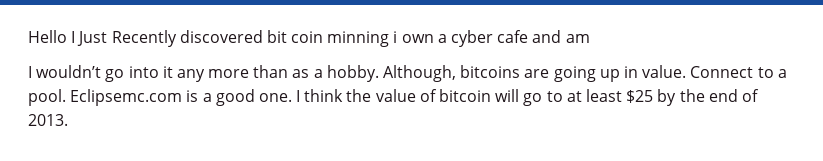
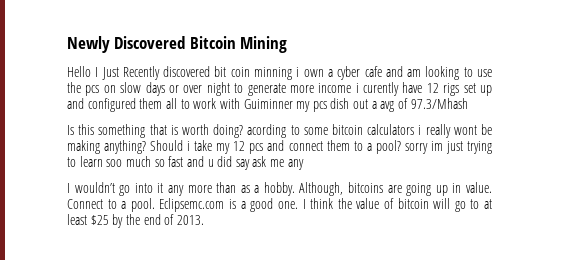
+ Newly Discovered Bitcoin Mining
- Hello I Just Recently discovered bit coin minning i own a cyber cafe and am
+ Hello I Just Recently discovered bit coin minning i own a cyber cafe and am looking to use the pcs on slow days or over night to generate more income i curently have 12 rigs set up and configured them all to work with Guiminner my pcs dish out a avg of 97.3/Mhash
+ Is this something that is worth doing? acording to some bitcoin calculators i really wont be making anything? Should i take my 12 pcs and connect them to a pool? sorry im just trying to learn soo much so fast and u did say ask me any

